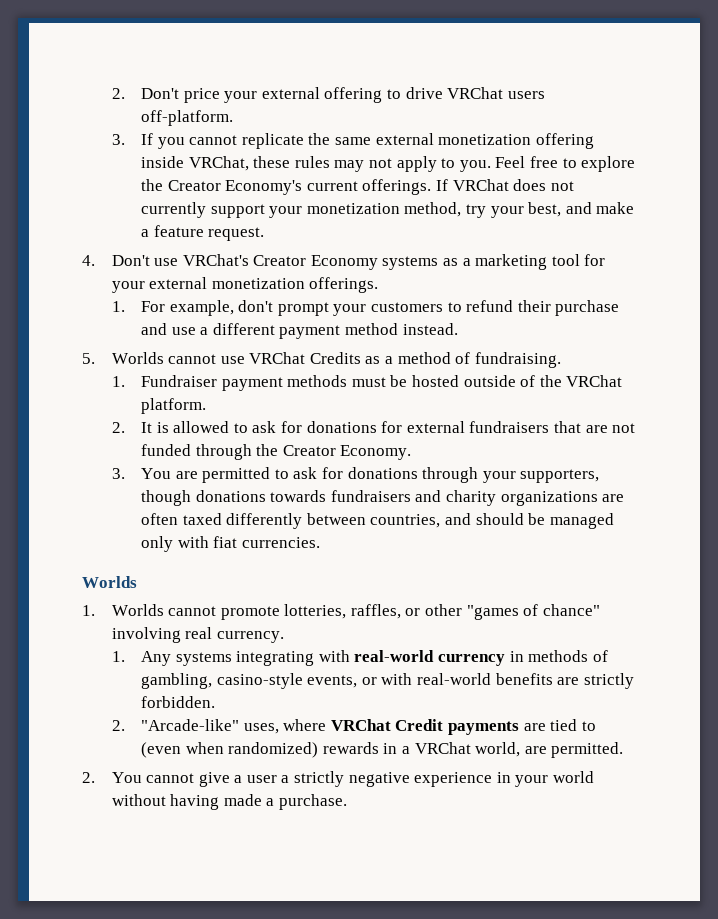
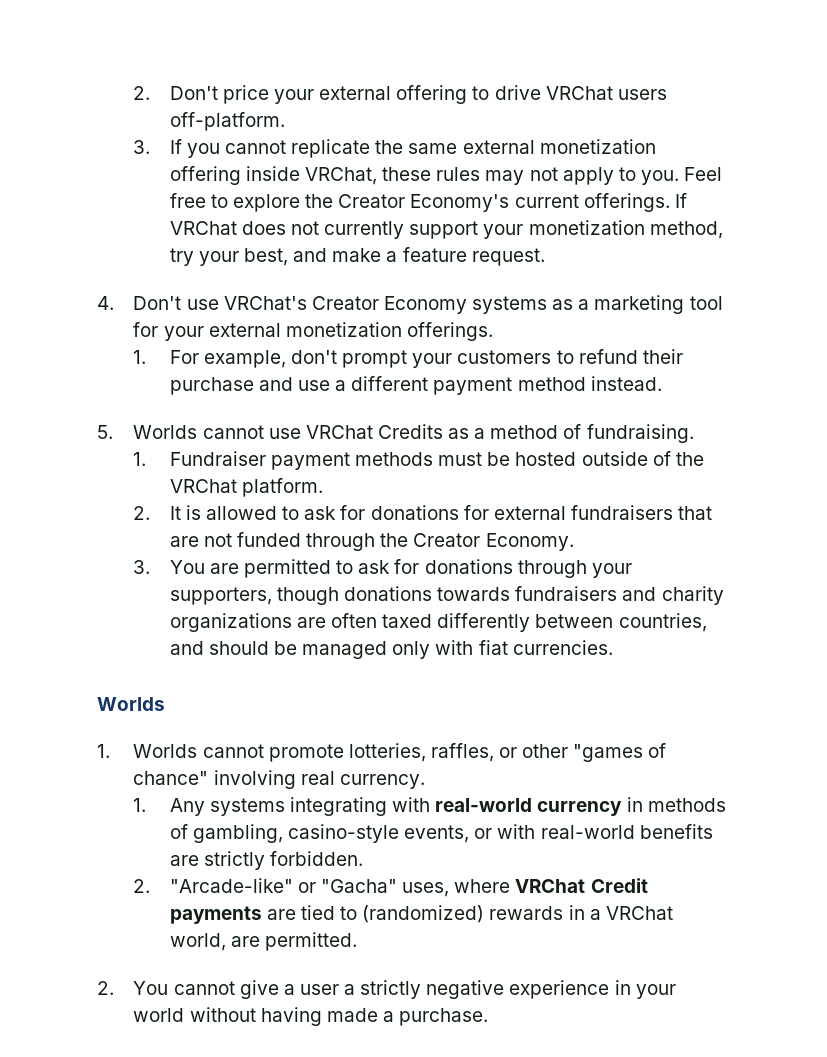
- 2. "Arcade-like" uses, where VRChat Credit payments are tied to (even when randomized) rewards in a VRChat world, are permitted.
+ 2. "Arcade-like" or "Gacha" uses, where VRChat Credit payments are tied to (randomized) rewards in a VRChat world, are permitted.

